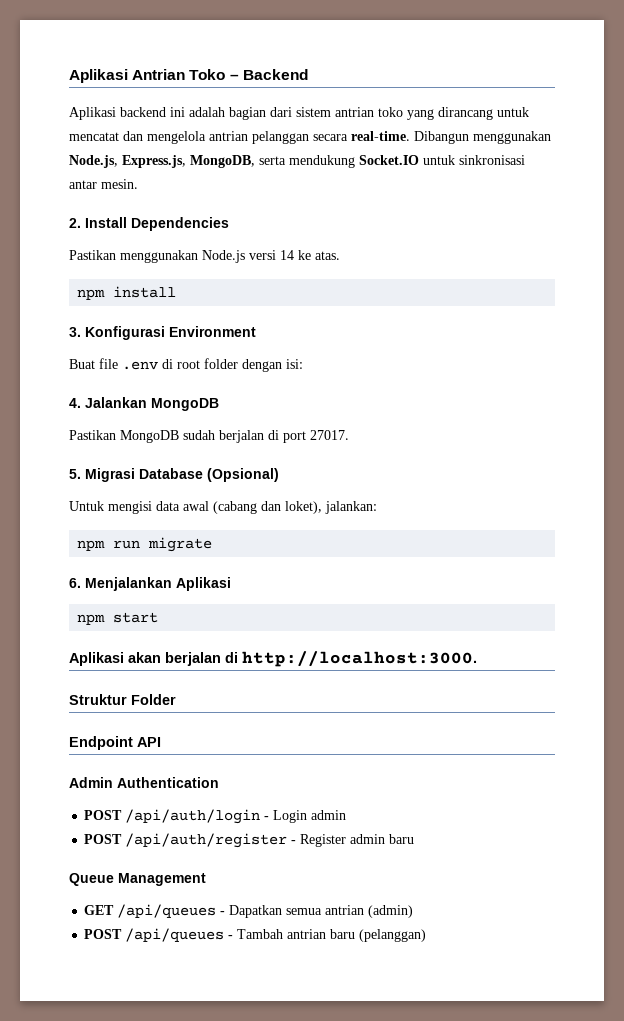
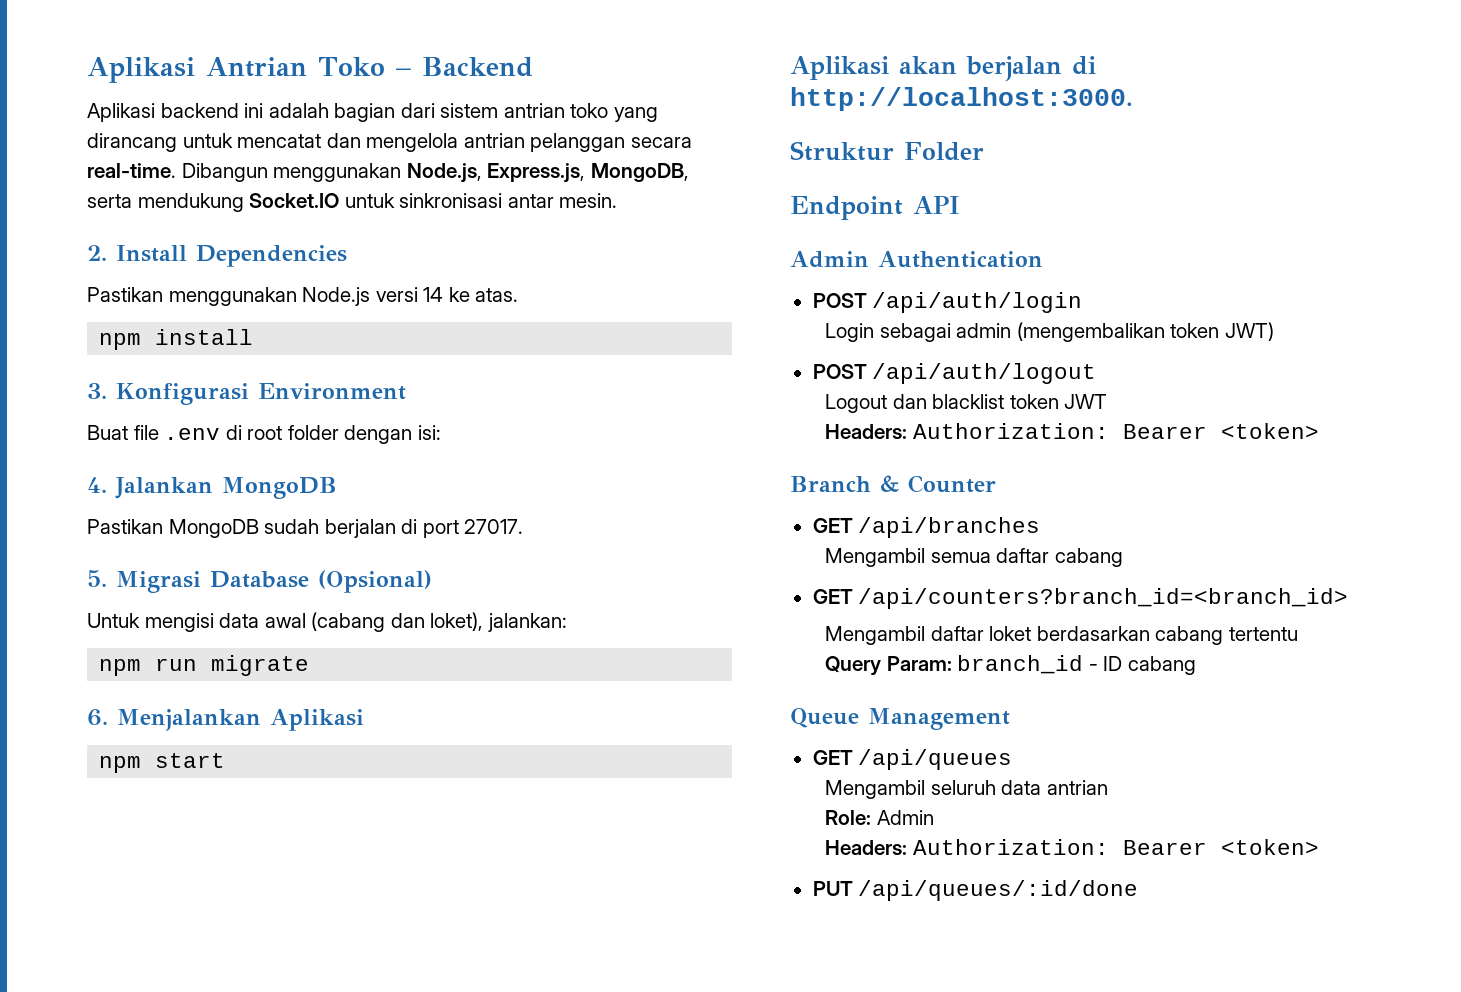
- POST /api/auth/login - Login admin
- POST /api/auth/register - Register admin baru
+ POST /api/auth/login
+ Login sebagai admin (mengembalikan token JWT)
+ POST /api/auth/logout
+ Logout dan blacklist token JWT
+ Headers: Authorization: Bearer <token>
+ Branch & Counter
+ GET /api/branches
+ Mengambil semua daftar cabang
+ GET /api/counters?branch_id=<branch_id>
+ Mengambil daftar loket berdasarkan cabang tertentu
+ Query Param: branch_id - ID cabang
  Queue Management
- GET /api/queues - Dapatkan semua antrian (admin)
- POST /api/queues - Tambah antrian baru (pelanggan)
+ GET /api/queues
+ Mengambil seluruh data antrian
+ Role: Admin
+ Headers: Authorization: Bearer <token>
+ PUT /api/queues/:id/done

